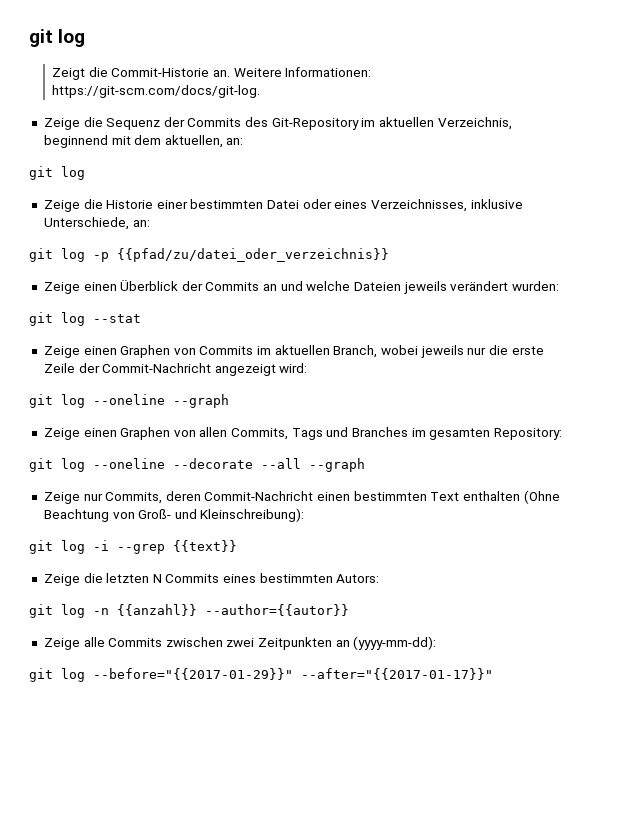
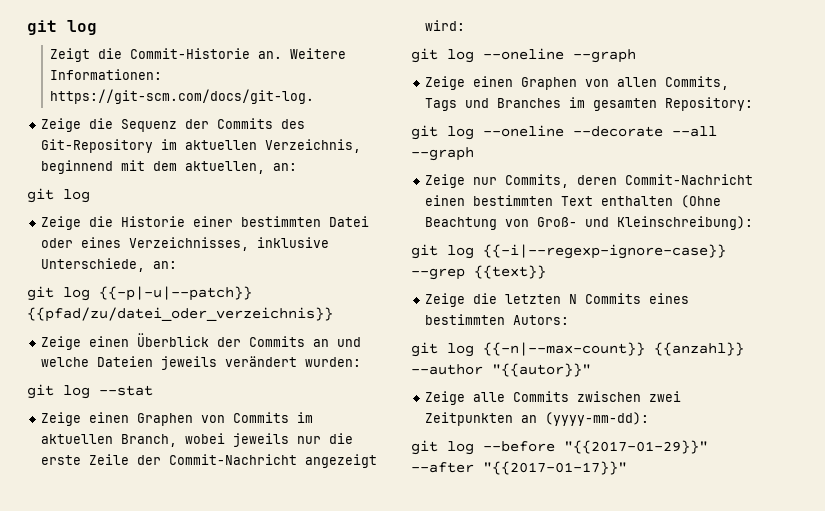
- git log -p {{pfad/zu/datei_oder_verzeichnis}}
+ git log {{-p|-u|--patch}} {{pfad/zu/datei_oder_verzeichnis}}
- git log -i --grep {{text}}
+ git log {{-i|--regexp-ignore-case}} --grep {{text}}
- git log -n {{anzahl}} --author={{autor}}
+ git log {{-n|--max-count}} {{anzahl}} --author "{{autor}}"
- git log --before="{{2017-01-29}}" --after="{{2017-01-17}}"
+ git log --before "{{2017-01-29}}" --after "{{2017-01-17}}"

